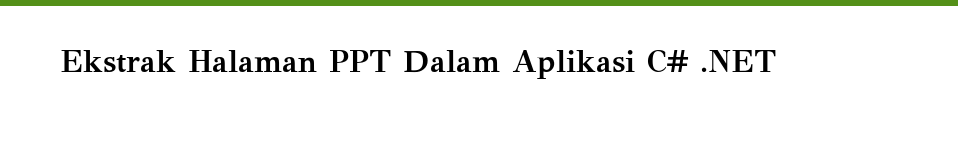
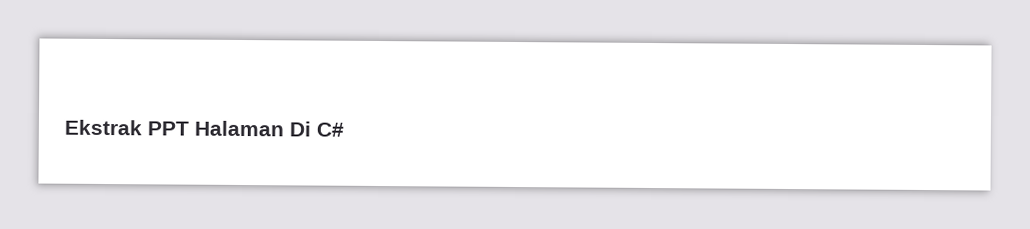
- Ekstrak Halaman PPT Dalam Aplikasi C# .NET
+ Ekstrak PPT Halaman Di C#

